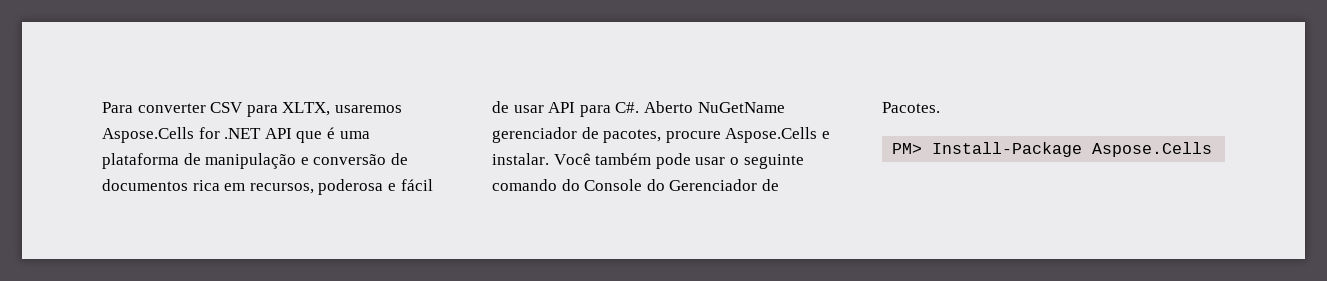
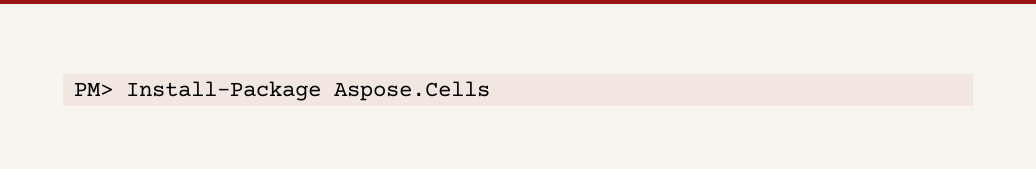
- Para converter CSV para XLTX, usaremos Aspose.Cells for .NET API que é uma plataforma de manipulação e conversão de documentos rica em recursos, poderosa e fácil de usar API para C#. Aberto NuGetName gerenciador de pacotes, procure Aspose.Cells e instalar. Você também pode usar o seguinte comando do Console do Gerenciador de Pacotes.

